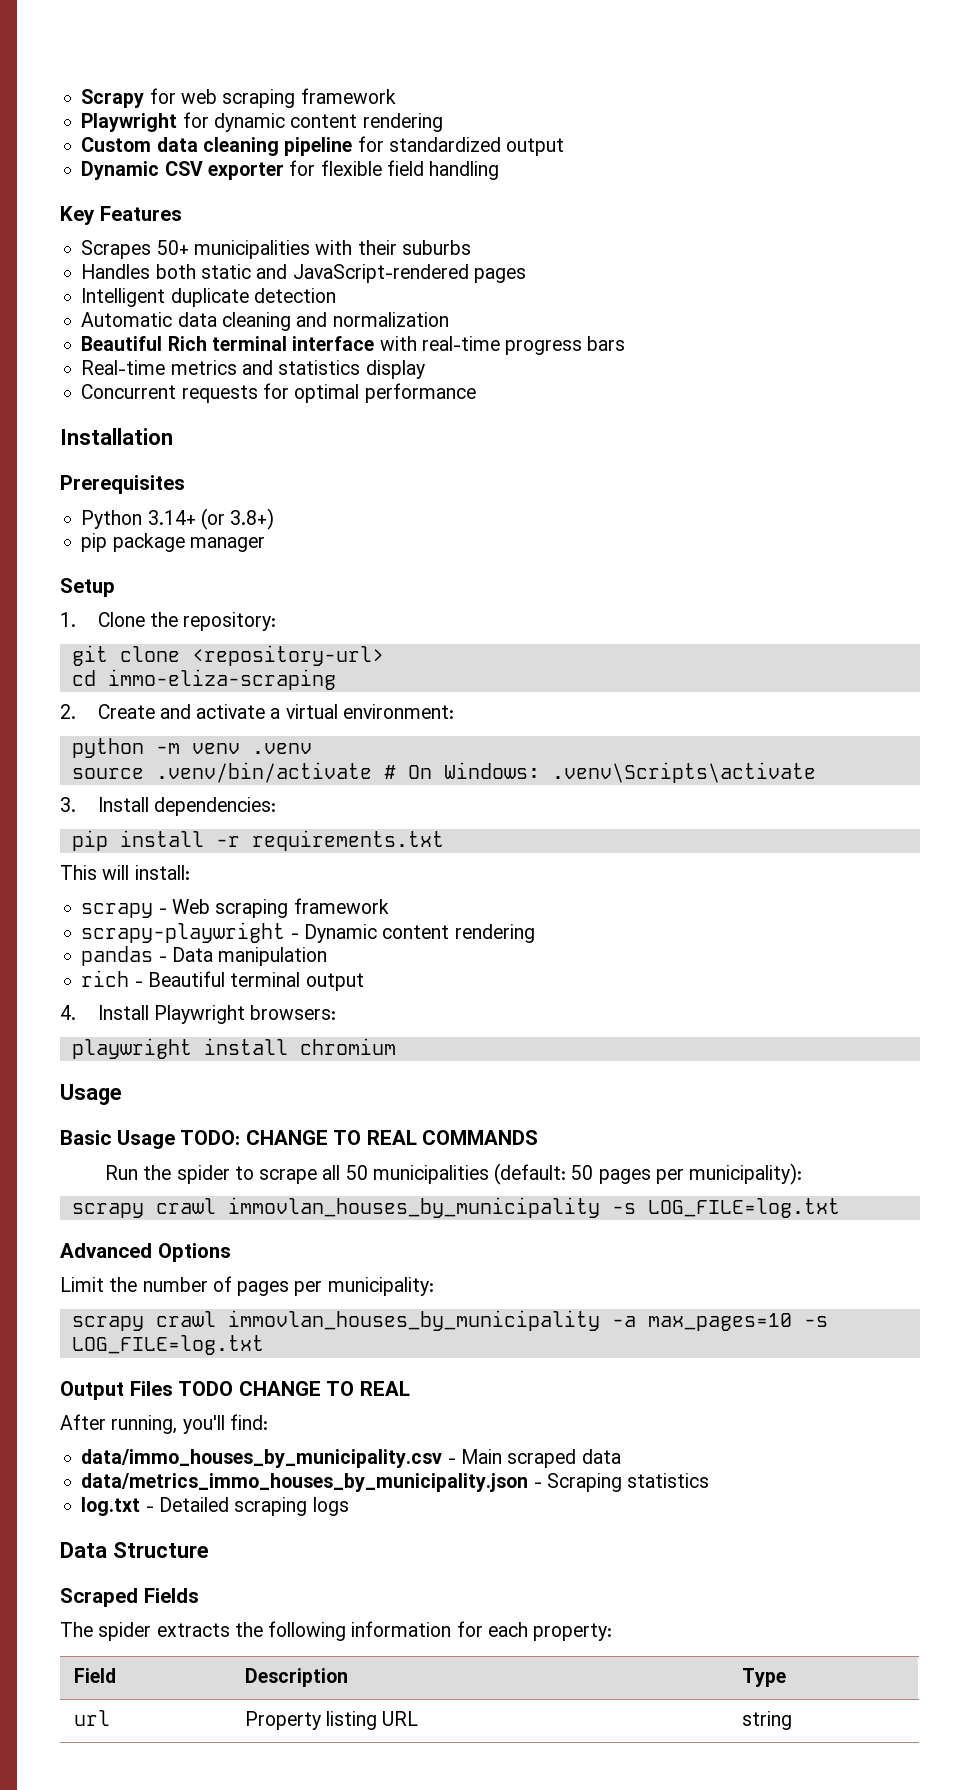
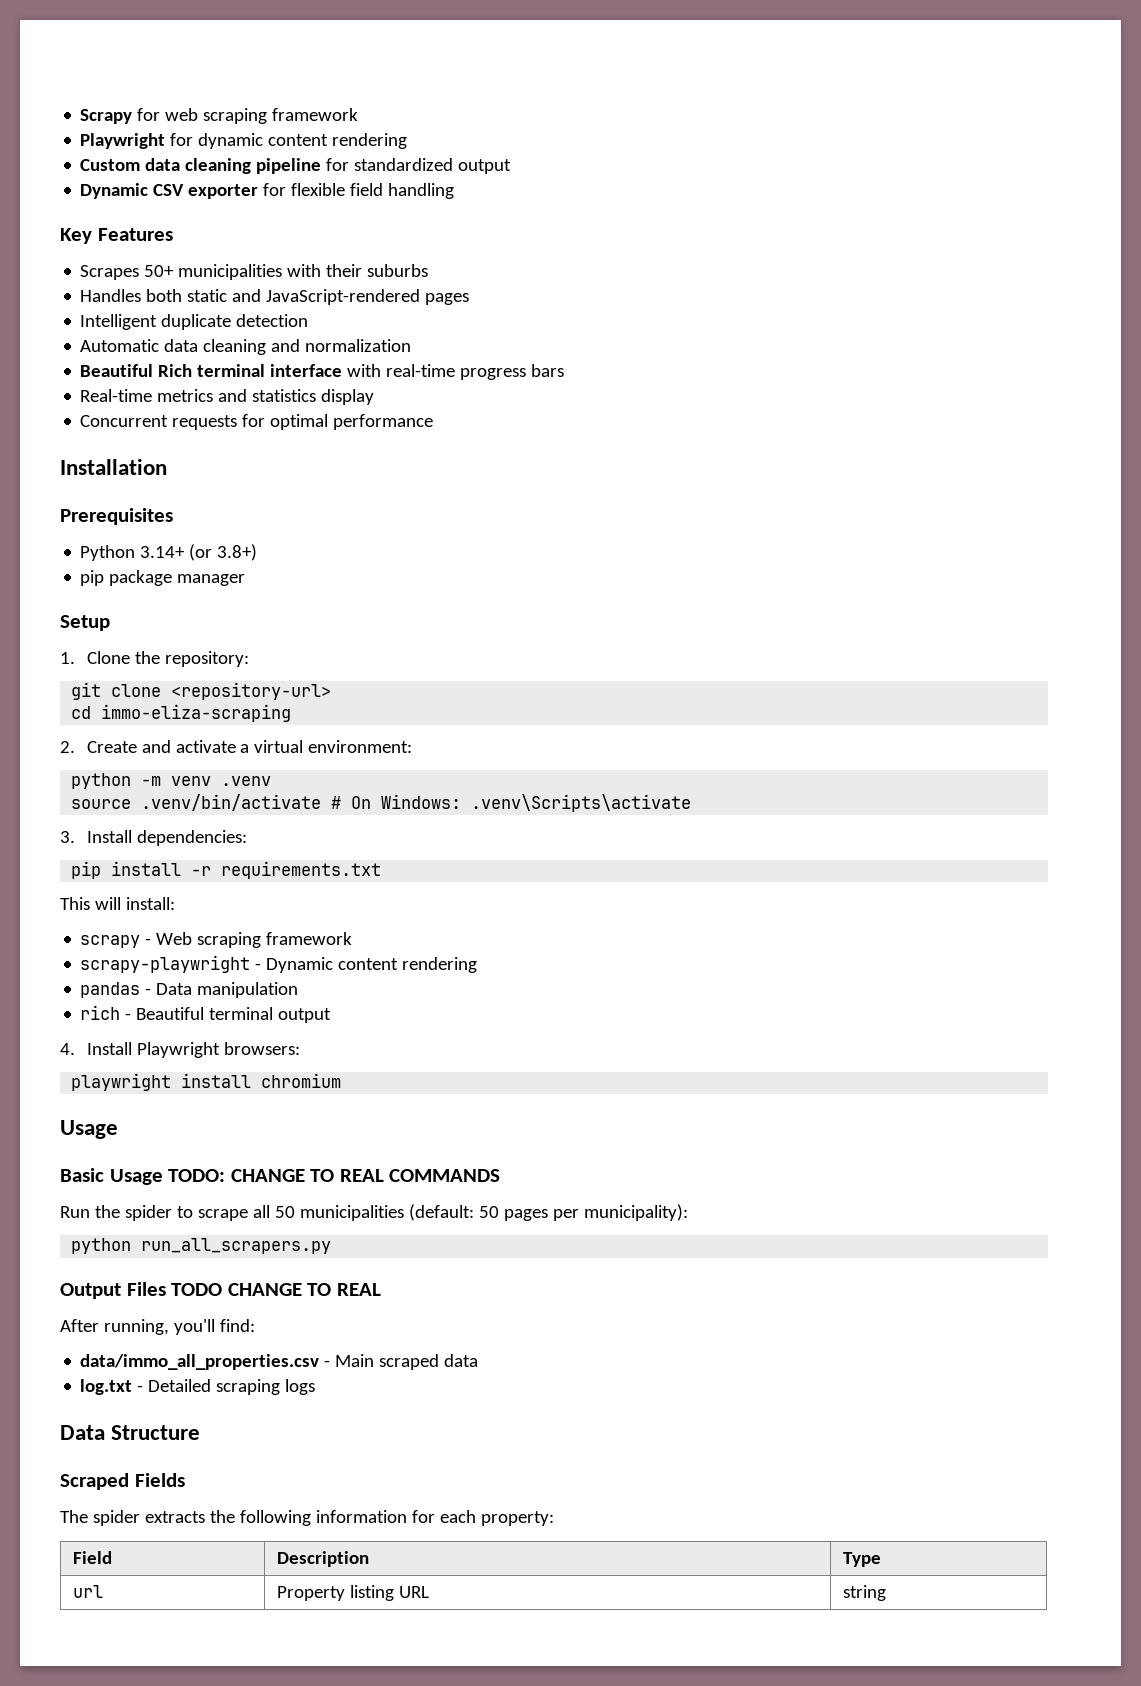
- scrapy crawl immovlan_houses_by_municipality -s LOG_FILE=log.txt
- Advanced Options
- Limit the number of pages per municipality:
- scrapy crawl immovlan_houses_by_municipality -a max_pages=10 -s LOG_FILE=log.txt
+ python run_all_scrapers.py
- data/immo_houses_by_municipality.csv - Main scraped data
+ data/immo_all_properties.csv - Main scraped data
- data/metrics_immo_houses_by_municipality.json - Scraping statistics

